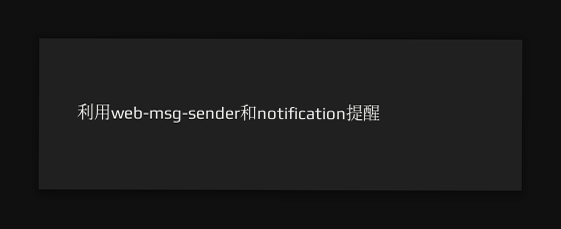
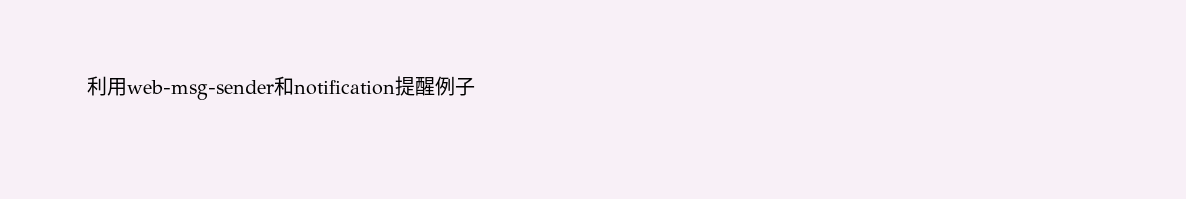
- 利用web-msg-sender和notification提醒
+ 利用web-msg-sender和notification提醒例子

